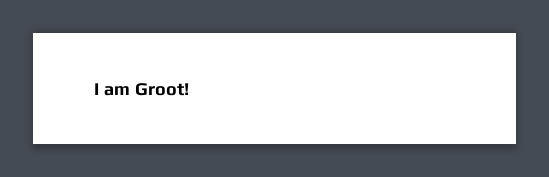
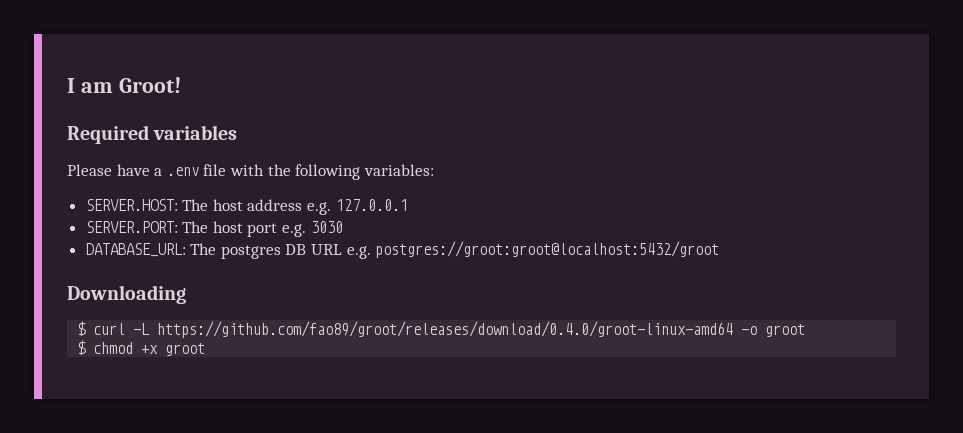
+ Required variables
+ Please have a .env file with the following variables:
+ SERVER.HOST: The host address e.g. 127.0.0.1
+ SERVER.PORT: The host port e.g. 3030
+ DATABASE_URL: The postgres DB URL e.g. postgres://groot:groot@localhost:5432/groot
+ Downloading
+ $ curl -L https://github.com/fao89/groot/releases/download/0.4.0/groot-linux-amd64 -o groot
+ $ chmod +x groot

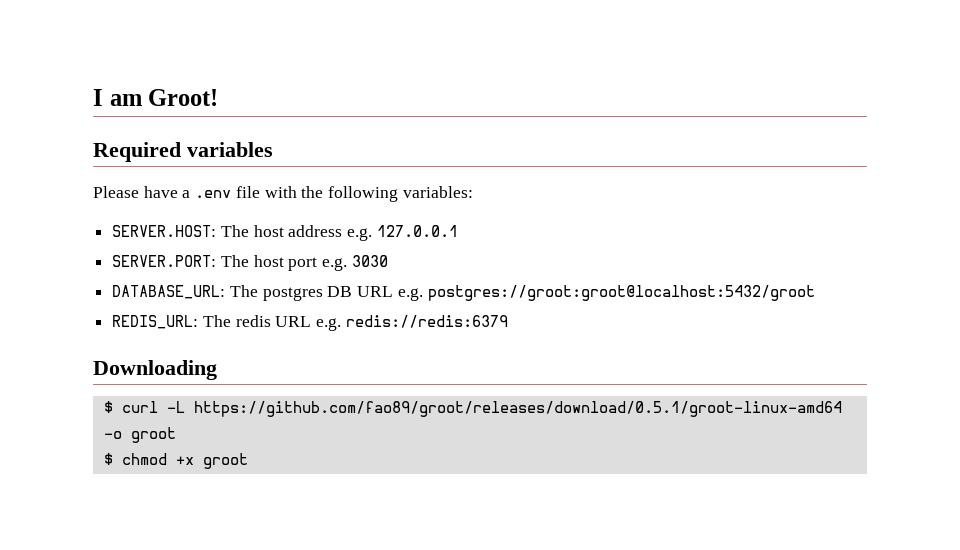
+ REDIS_URL: The redis URL e.g. redis://redis:6379
- $ curl -L https://github.com/fao89/groot/releases/download/0.4.0/groot-linux-amd64 -o groot
+ $ curl -L https://github.com/fao89/groot/releases/download/0.5.1/groot-linux-amd64 -o groot

